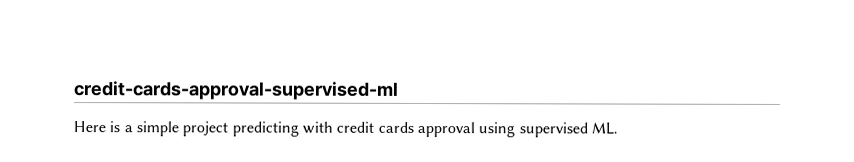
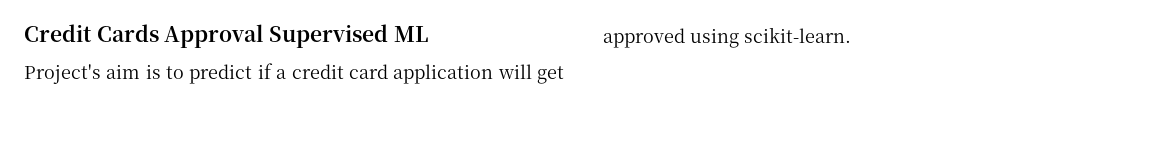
- credit-cards-approval-supervised-ml
- Here is a simple project predicting with credit cards approval using supervised ML.
+ Credit Cards Approval Supervised ML
+ Project's aim is to predict if a credit card application will get approved using scikit-learn.

